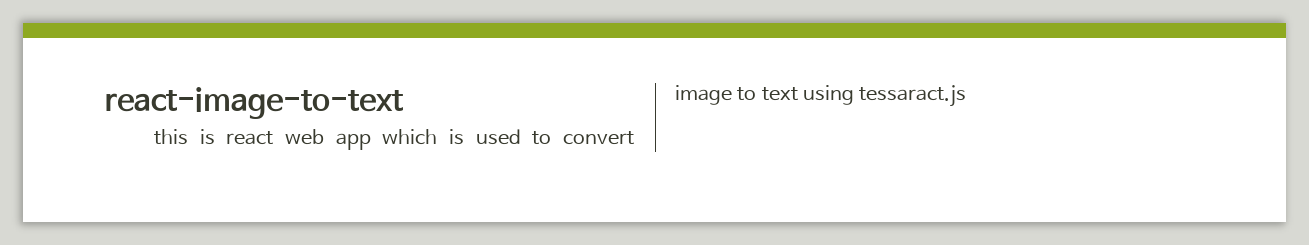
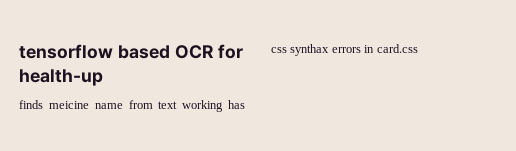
- react-image-to-text
- this is react web app which is used to convert image to text using tessaract.js
+ tensorflow based OCR for health-up
+ finds meicine name from text working has css synthax errors in card.css

